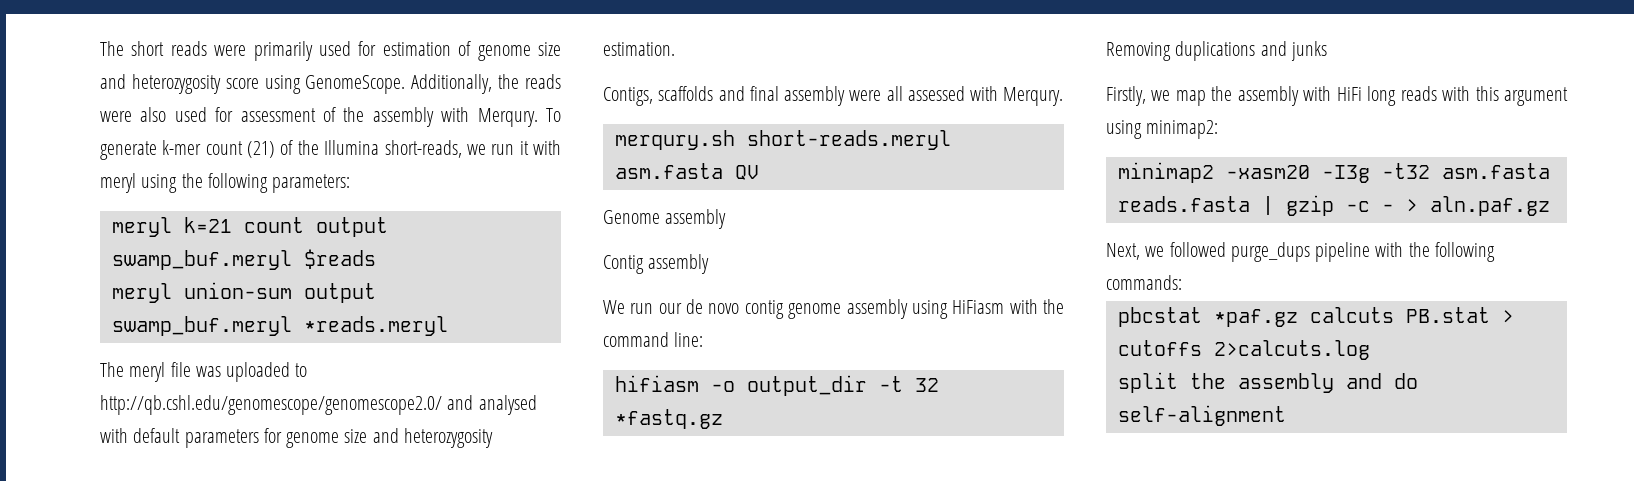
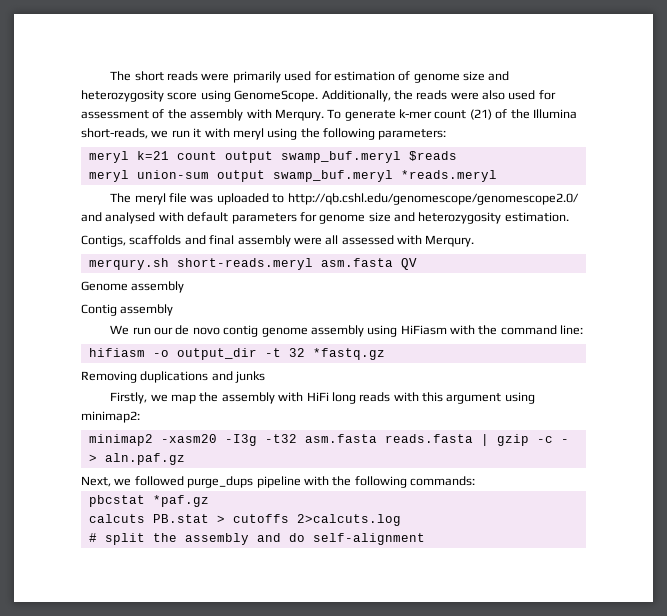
- pbcstat *paf.gz calcuts PB.stat > cutoffs 2>calcuts.log
+ pbcstat *paf.gz
+ calcuts PB.stat > cutoffs 2>calcuts.log
- split the assembly and do self-alignment
+ # split the assembly and do self-alignment

